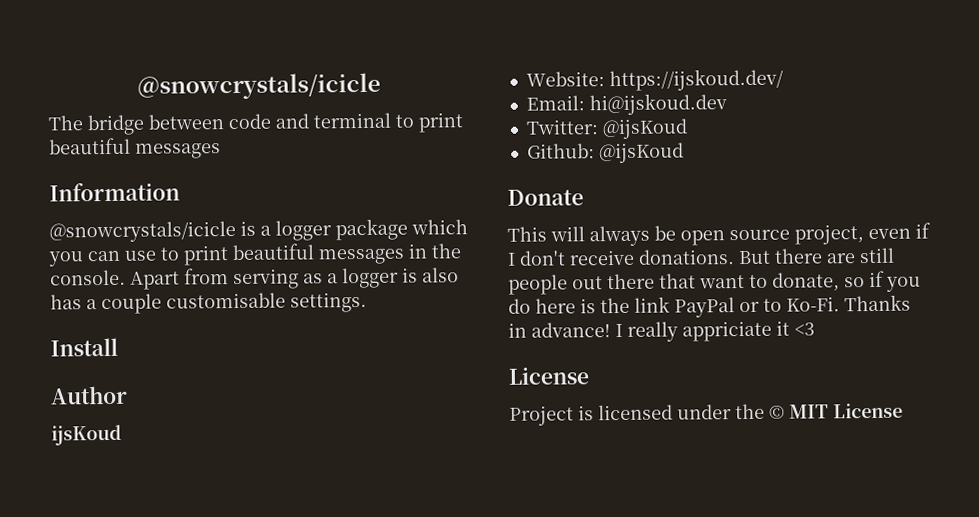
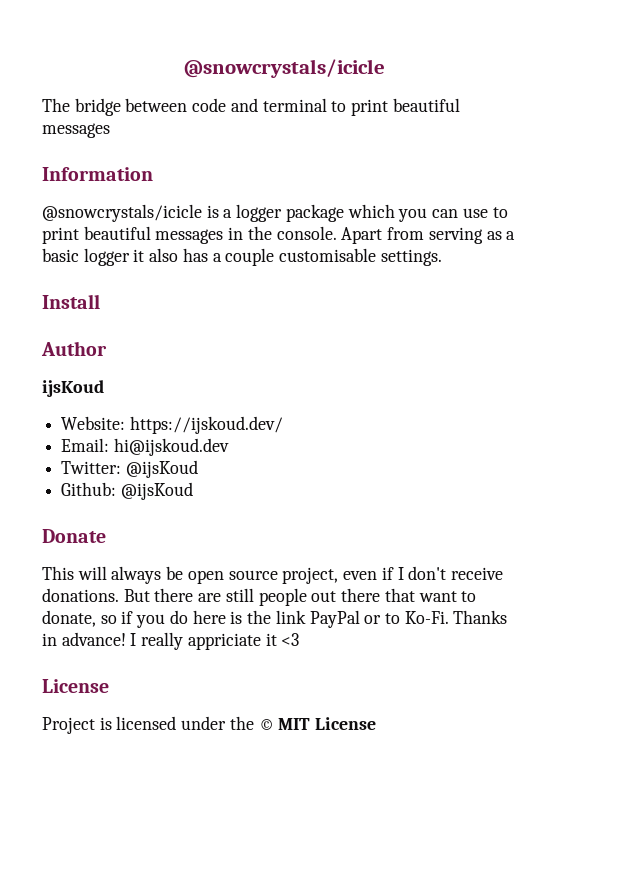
- Apart from serving as a logger is also has a couple customisable settings.
+ Apart from serving as a basic logger it also has a couple customisable settings.

